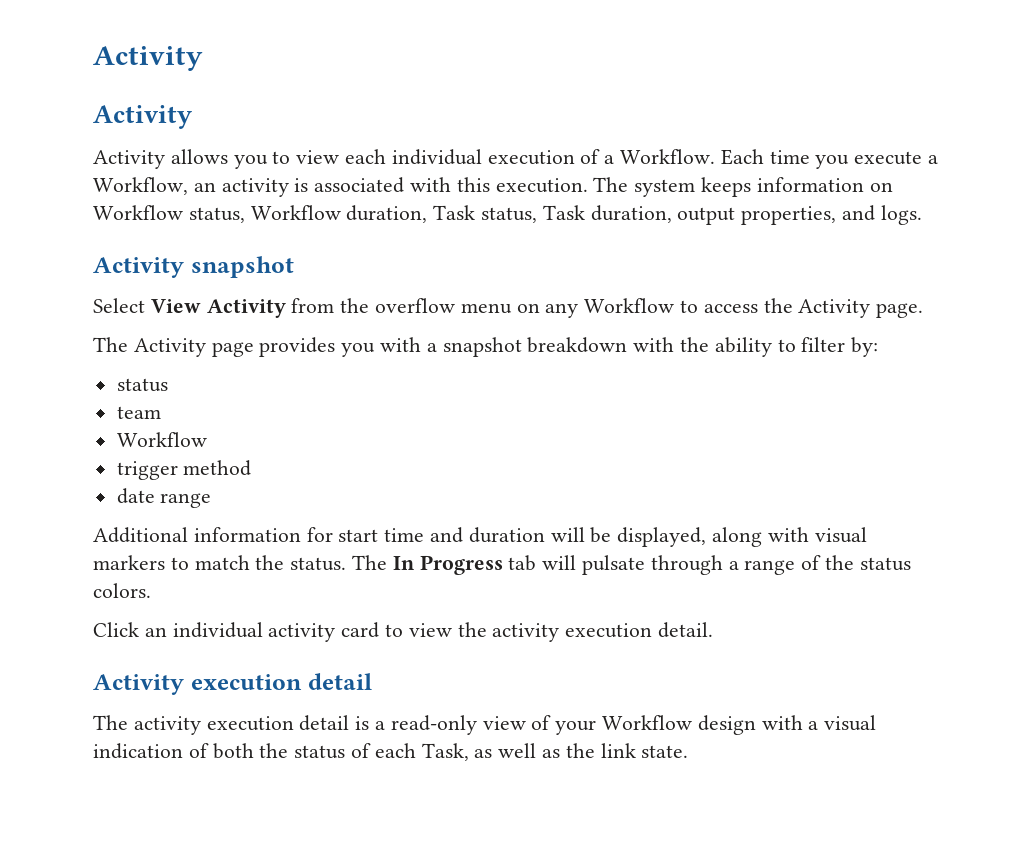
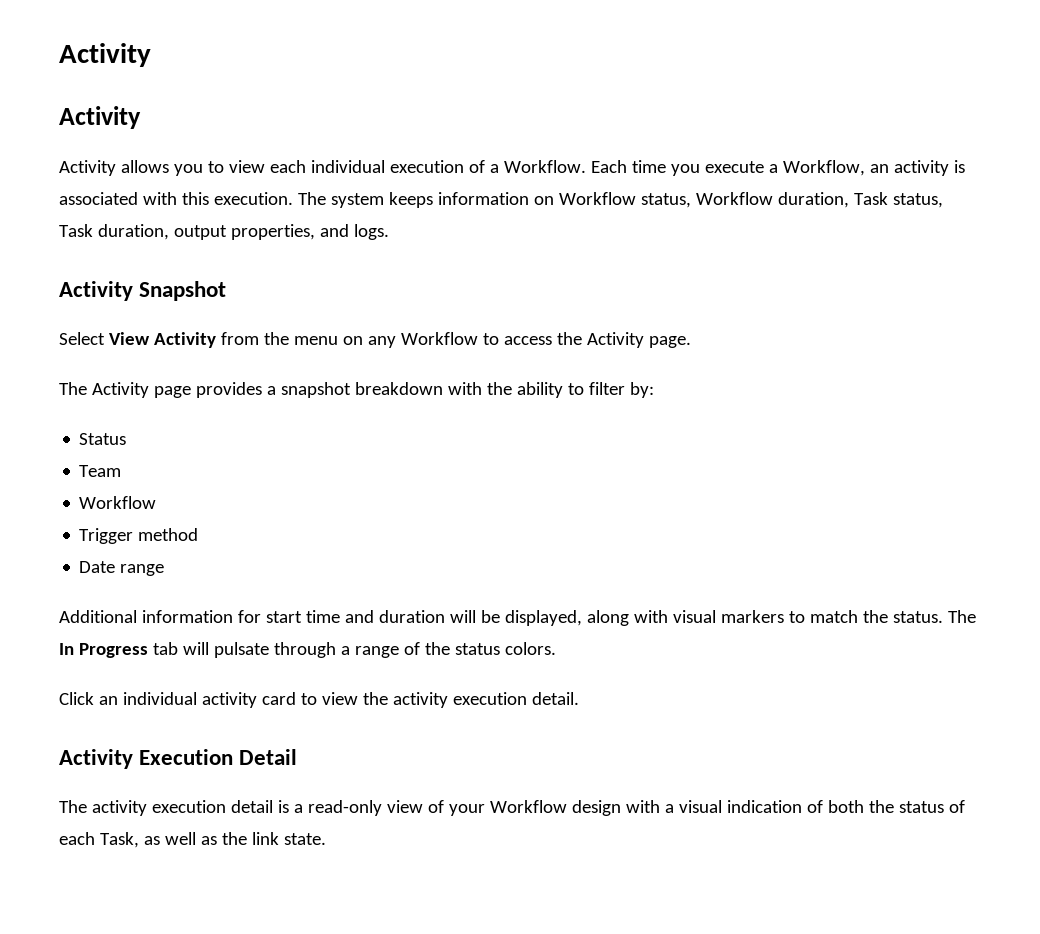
- Activity snapshot
+ Activity Snapshot
- Select View Activity from the overflow menu on any Workflow to access the Activity page.
+ Select View Activity from the menu on any Workflow to access the Activity page.
- The Activity page provides you with a snapshot breakdown with the ability to filter by:
- status
- team
+ The Activity page provides a snapshot breakdown with the ability to filter by:
+ Status
+ Team
- trigger method
+ Trigger method
- date range
+ Date range
- Activity execution detail
+ Activity Execution Detail

